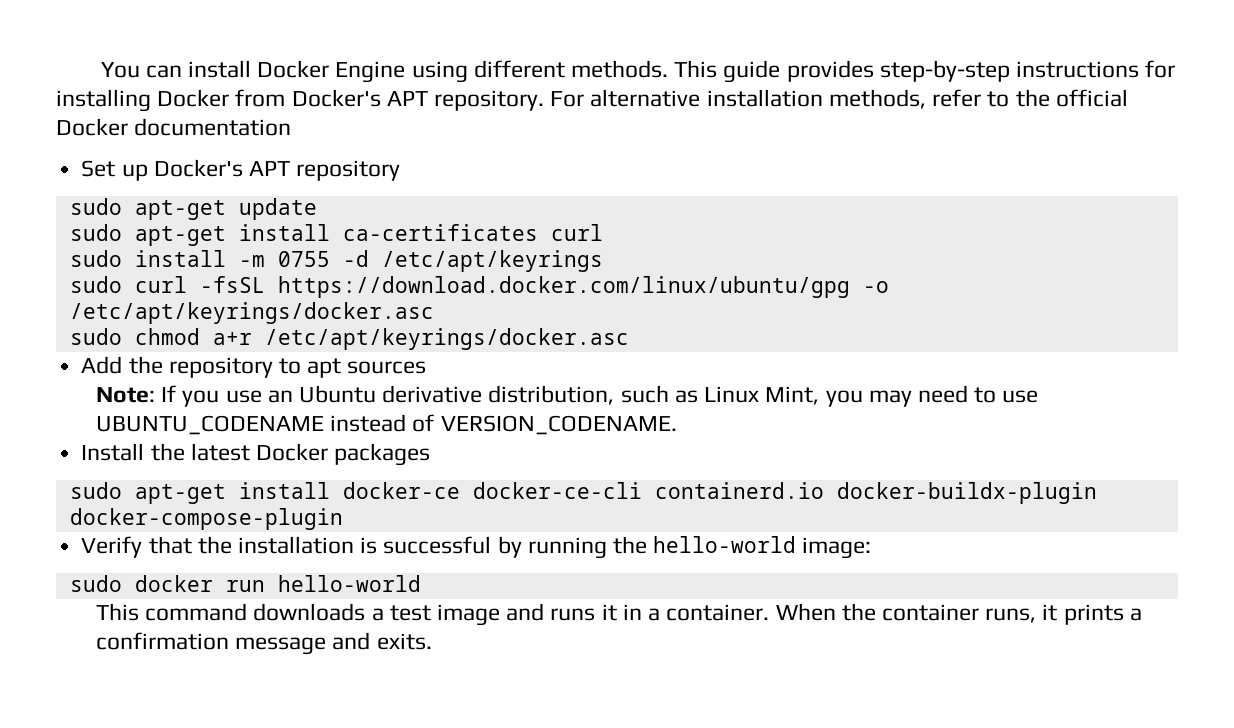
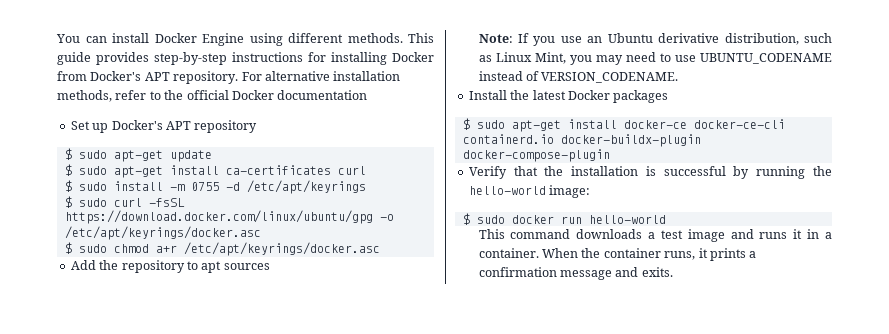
- sudo apt-get update
+ $ sudo apt-get update
- sudo apt-get install ca-certificates curl
+ $ sudo apt-get install ca-certificates curl
- sudo install -m 0755 -d /etc/apt/keyrings
+ $ sudo install -m 0755 -d /etc/apt/keyrings
- sudo curl -fsSL https://download.docker.com/linux/ubuntu/gpg -o /etc/apt/keyrings/docker.asc
+ $ sudo curl -fsSL https://download.docker.com/linux/ubuntu/gpg -o /etc/apt/keyrings/docker.asc
- sudo chmod a+r /etc/apt/keyrings/docker.asc
+ $ sudo chmod a+r /etc/apt/keyrings/docker.asc
- sudo apt-get install docker-ce docker-ce-cli containerd.io docker-buildx-plugin docker-compose-plugin
+ $ sudo apt-get install docker-ce docker-ce-cli containerd.io docker-buildx-plugin docker-compose-plugin
- sudo docker run hello-world
+ $ sudo docker run hello-world

